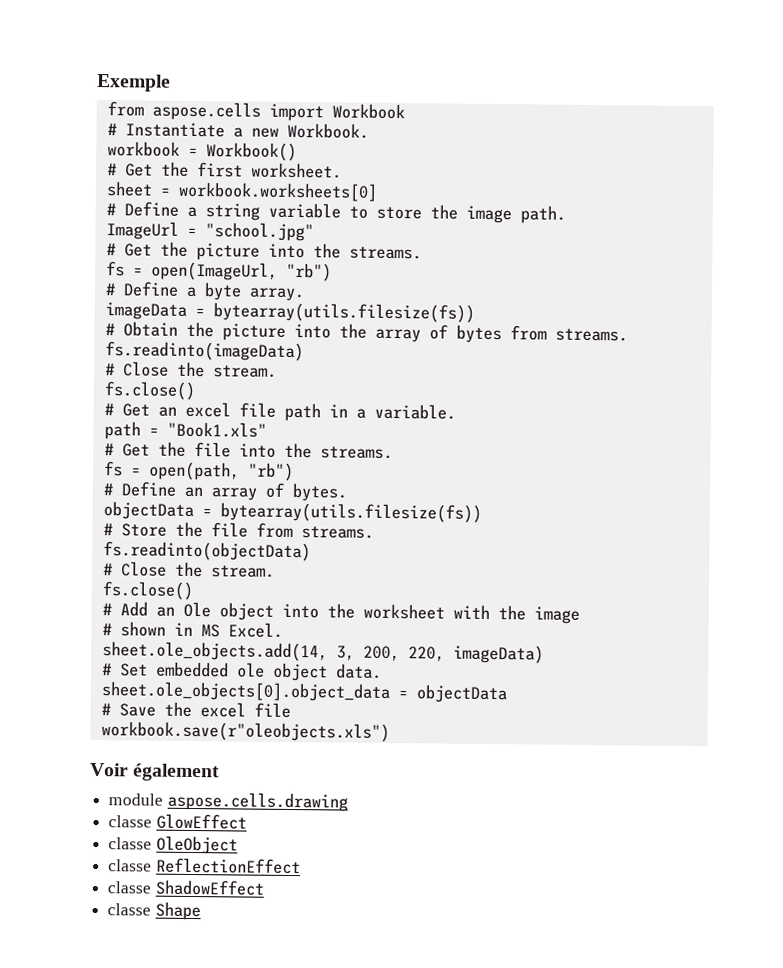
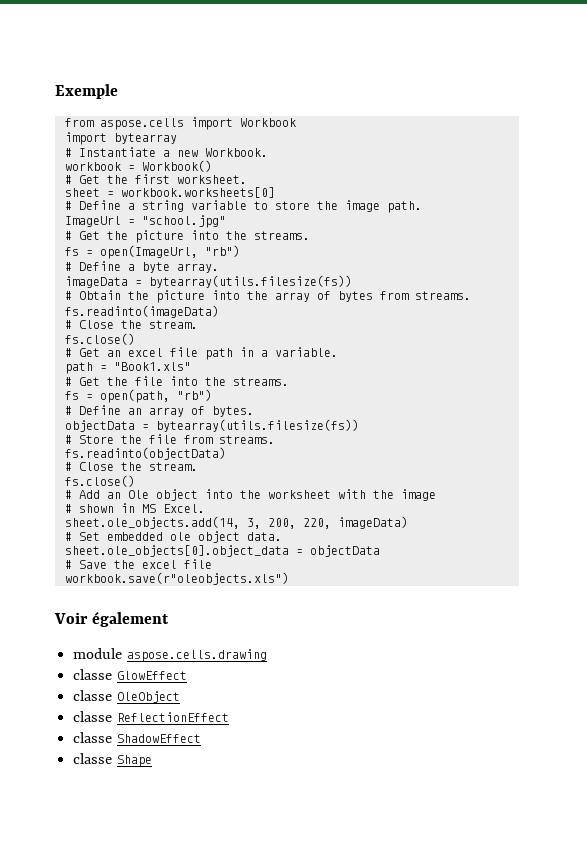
+ import bytearray

